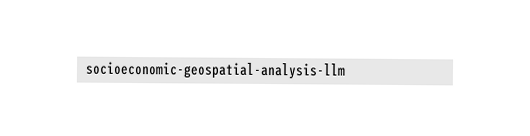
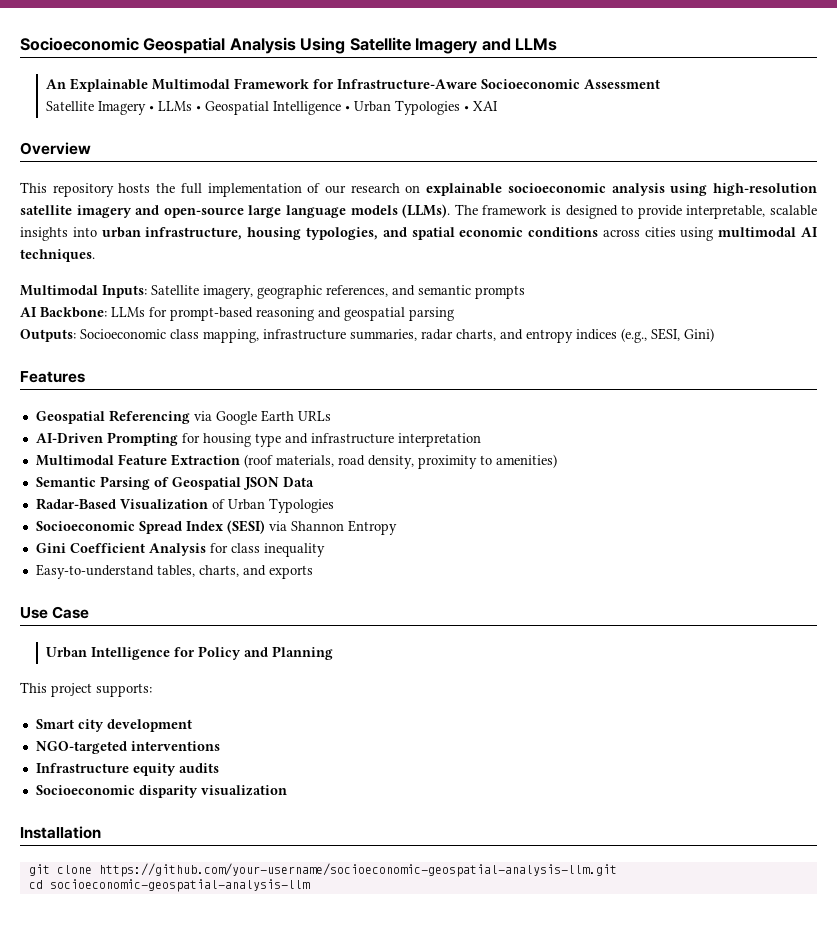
- socioeconomic-geospatial-analysis-llm
+ Socioeconomic Geospatial Analysis Using Satellite Imagery and LLMs
+ An Explainable Multimodal Framework for Infrastructure-Aware Socioeconomic Assessment
+ Satellite Imagery • LLMs • Geospatial Intelligence • Urban Typologies • XAI
+ Overview
+ This repository hosts the full implementation of our research on explainable socioeconomic analysis using high-resolution satellite imagery and open-source large language models (LLMs). The framework is designed to provide interpretable, scalable insights into urban infrastructure, housing typologies, and spatial economic conditions across cities using multimodal AI techniques.
+ Multimodal Inputs: Satellite imagery, geographic references, and semantic prompts
+ AI Backbone: LLMs for prompt-based reasoning and geospatial parsing
+ Outputs: Socioeconomic class mapping, infrastructure summaries, radar charts, and entropy indices (e.g., SESI, Gini)
+ Features
+ Geospatial Referencing via Google Earth URLs
+ AI-Driven Prompting for housing type and infrastructure interpretation
+ Multimodal Feature Extraction (roof materials, road density, proximity to amenities)
+ Semantic Parsing of Geospatial JSON Data
+ Radar-Based Visualization of Urban Typologies
+ Socioeconomic Spread Index (SESI) via Shannon Entropy
+ Gini Coefficient Analysis for class inequality
+ Easy-to-understand tables, charts, and exports
+ Use Case
+ Urban Intelligence for Policy and Planning
+ This project supports:
+ Smart city development
+ NGO-targeted interventions
+ Infrastructure equity audits
+ Socioeconomic disparity visualization
+ Installation
+ git clone https://github.com/your-username/socioeconomic-geospatial-analysis-llm.git
+ cd socioeconomic-geospatial-analysis-llm

